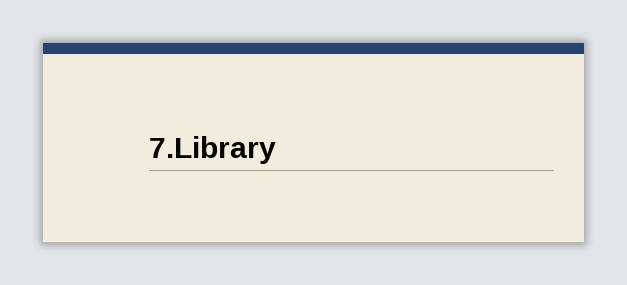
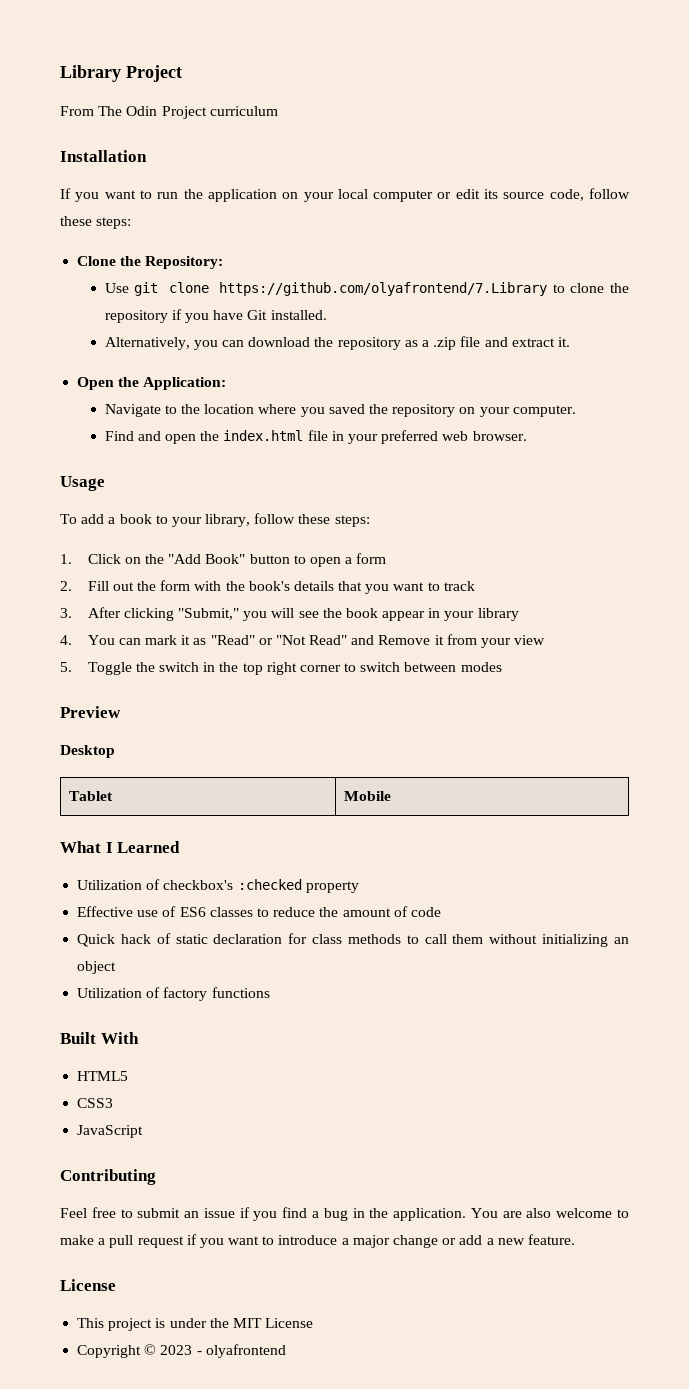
- 7.Library
+ Library Project
+ From The Odin Project curriculum
+ Installation
+ If you want to run the application on your local computer or edit its source code, follow these steps:
+ Clone the Repository:
+ Use git clone https://github.com/olyafrontend/7.Library to clone the repository if you have Git installed.
+ Alternatively, you can download the repository as a .zip file and extract it.
+ Open the Application:
+ Navigate to the location where you saved the repository on your computer.
+ Find and open the index.html file in your preferred web browser.
+ Usage
+ To add a book to your library, follow these steps:
+ 1. Click on the "Add Book" button to open a form
+ 2. Fill out the form with the book's details that you want to track
+ 3. After clicking "Submit," you will see the book appear in your library
+ 4. You can mark it as "Read" or "Not Read" and Remove it from your view
+ 5. Toggle the switch in the top right corner to switch between modes
+ Preview
+ Desktop
+ Tablet | Mobile
+ What I Learned
+ Utilization of checkbox's :checked property
+ Effective use of ES6 classes to reduce the amount of code
+ Quick hack of static declaration for class methods to call them without initializing an object
+ Utilization of factory functions
+ Built With
+ HTML5
+ CSS3
+ JavaScript
+ Contributing
+ Feel free to submit an issue if you find a bug in the application. You are also welcome to make a pull request if you want to introduce a major change or add a new feature.
+ License
+ This project is under the MIT License
+ Copyright © 2023 - olyafrontend

